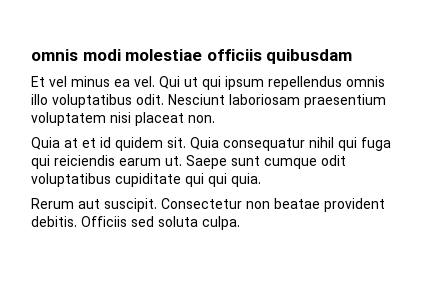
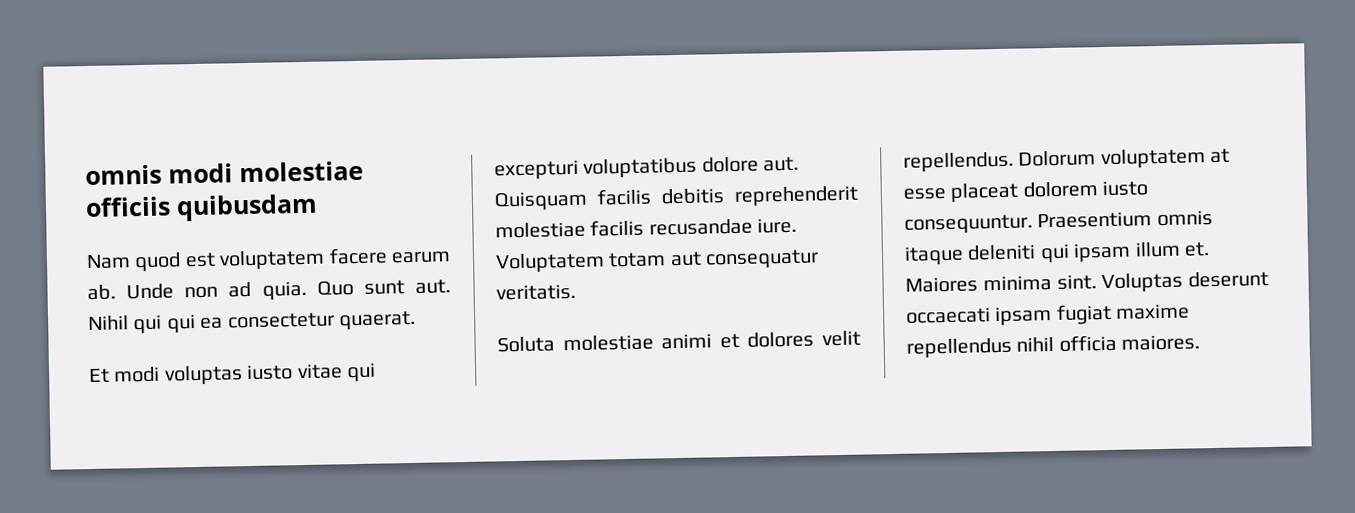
- Et vel minus ea vel. Qui ut qui ipsum repellendus omnis illo voluptatibus odit. Nesciunt laboriosam praesentium voluptatem nisi placeat non.
- Quia at et id quidem sit. Quia consequatur nihil qui fuga qui reiciendis earum ut. Saepe sunt cumque odit voluptatibus cupiditate qui qui quia.
- Rerum aut suscipit. Consectetur non beatae provident debitis. Officiis sed soluta culpa.
+ Nam quod est voluptatem facere earum ab. Unde non ad quia. Quo sunt aut. Nihil qui qui ea consectetur quaerat.
+ Et modi voluptas iusto vitae qui excepturi voluptatibus dolore aut. Quisquam facilis debitis reprehenderit molestiae facilis recusandae iure. Voluptatem totam aut consequatur veritatis.
+ Soluta molestiae animi et dolores velit repellendus. Dolorum voluptatem at esse placeat dolorem iusto consequuntur. Praesentium omnis itaque deleniti qui ipsam illum et. Maiores minima sint. Voluptas deserunt occaecati ipsam fugiat maxime repellendus nihil officia maiores.

